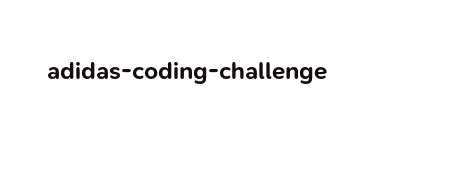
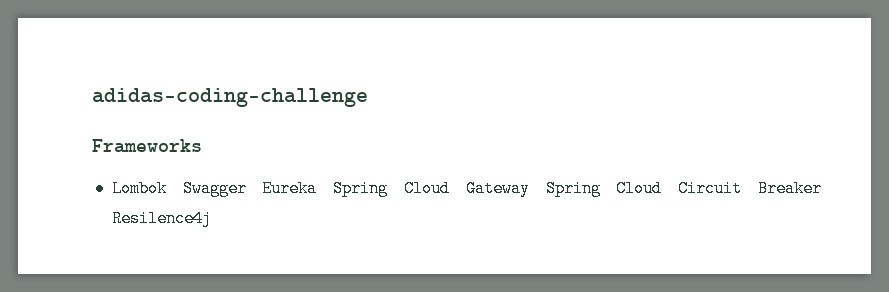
+ Frameworks
+ Lombok Swagger Eureka Spring Cloud Gateway Spring Cloud Circuit Breaker Resilence4j

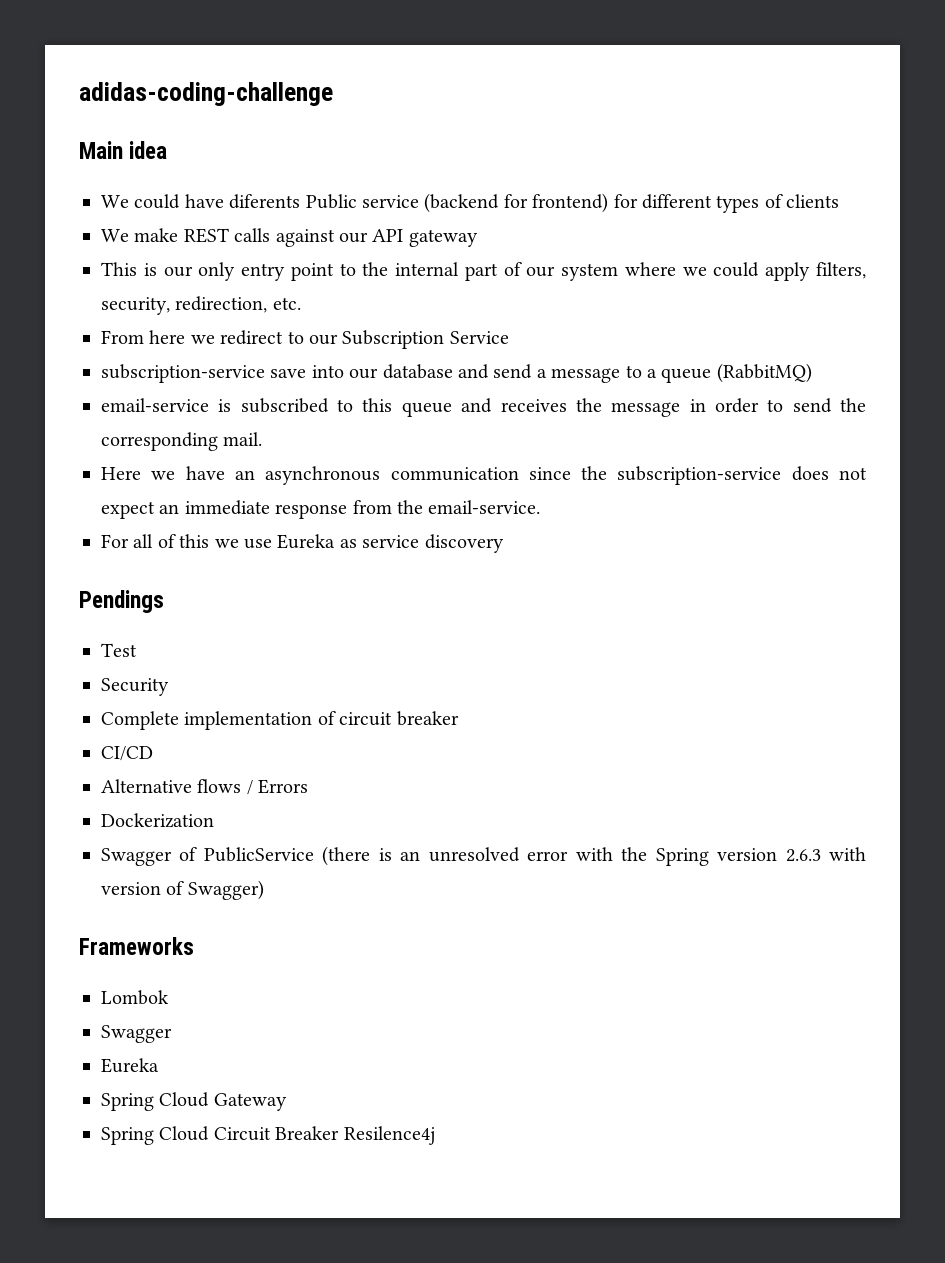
+ Main idea
+ We could have diferents Public service (backend for frontend) for different types of clients
+ We make REST calls against our API gateway
+ This is our only entry point to the internal part of our system where we could apply filters, security, redirection, etc.
+ From here we redirect to our Subscription Service
+ subscription-service save into our database and send a message to a queue (RabbitMQ)
+ email-service is subscribed to this queue and receives the message in order to send the corresponding mail.
+ Here we have an asynchronous communication since the subscription-service does not expect an immediate response from the email-service.
+ For all of this we use Eureka as service discovery
+ Pendings
+ Test
+ Security
+ Complete implementation of circuit breaker
+ CI/CD
+ Alternative flows / Errors
+ Dockerization
+ Swagger of PublicService (there is an unresolved error with the Spring version 2.6.3 with version of Swagger)
- Lombok Swagger Eureka Spring Cloud Gateway Spring Cloud Circuit Breaker Resilence4j
+ Lombok
+ Swagger
+ Eureka
+ Spring Cloud Gateway
+ Spring Cloud Circuit Breaker Resilence4j

